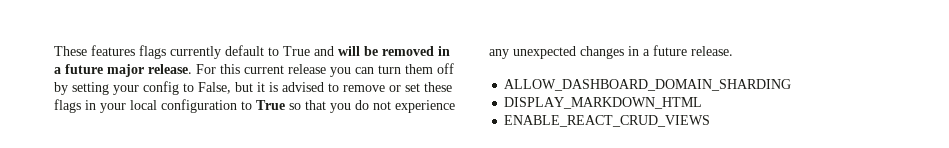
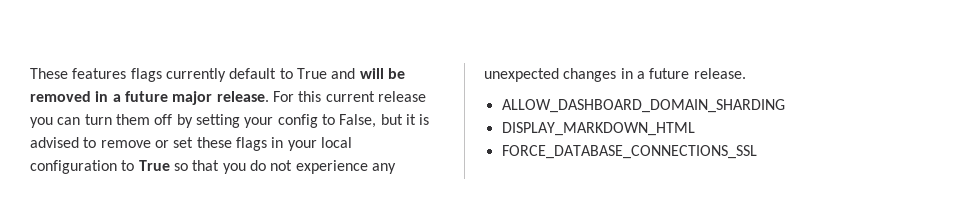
- ENABLE_REACT_CRUD_VIEWS
+ FORCE_DATABASE_CONNECTIONS_SSL

